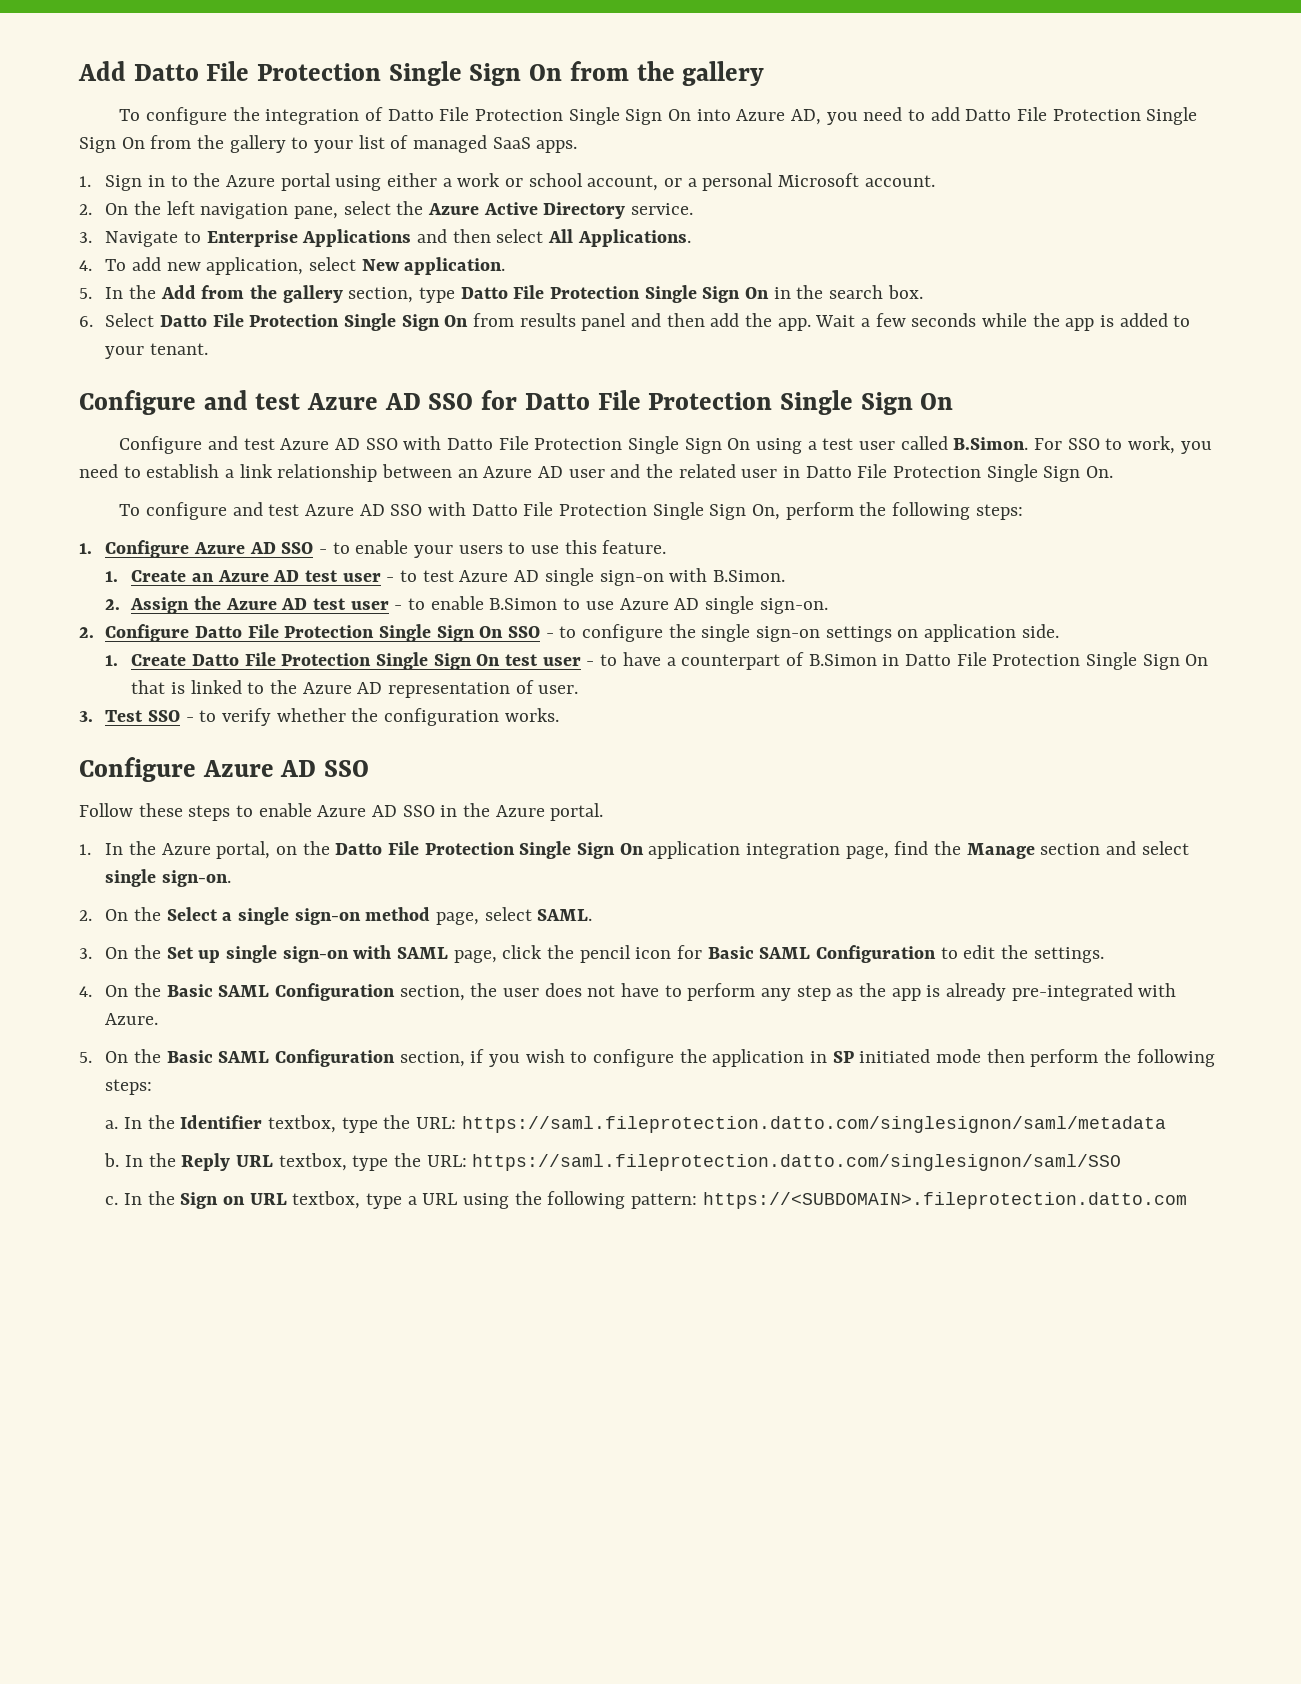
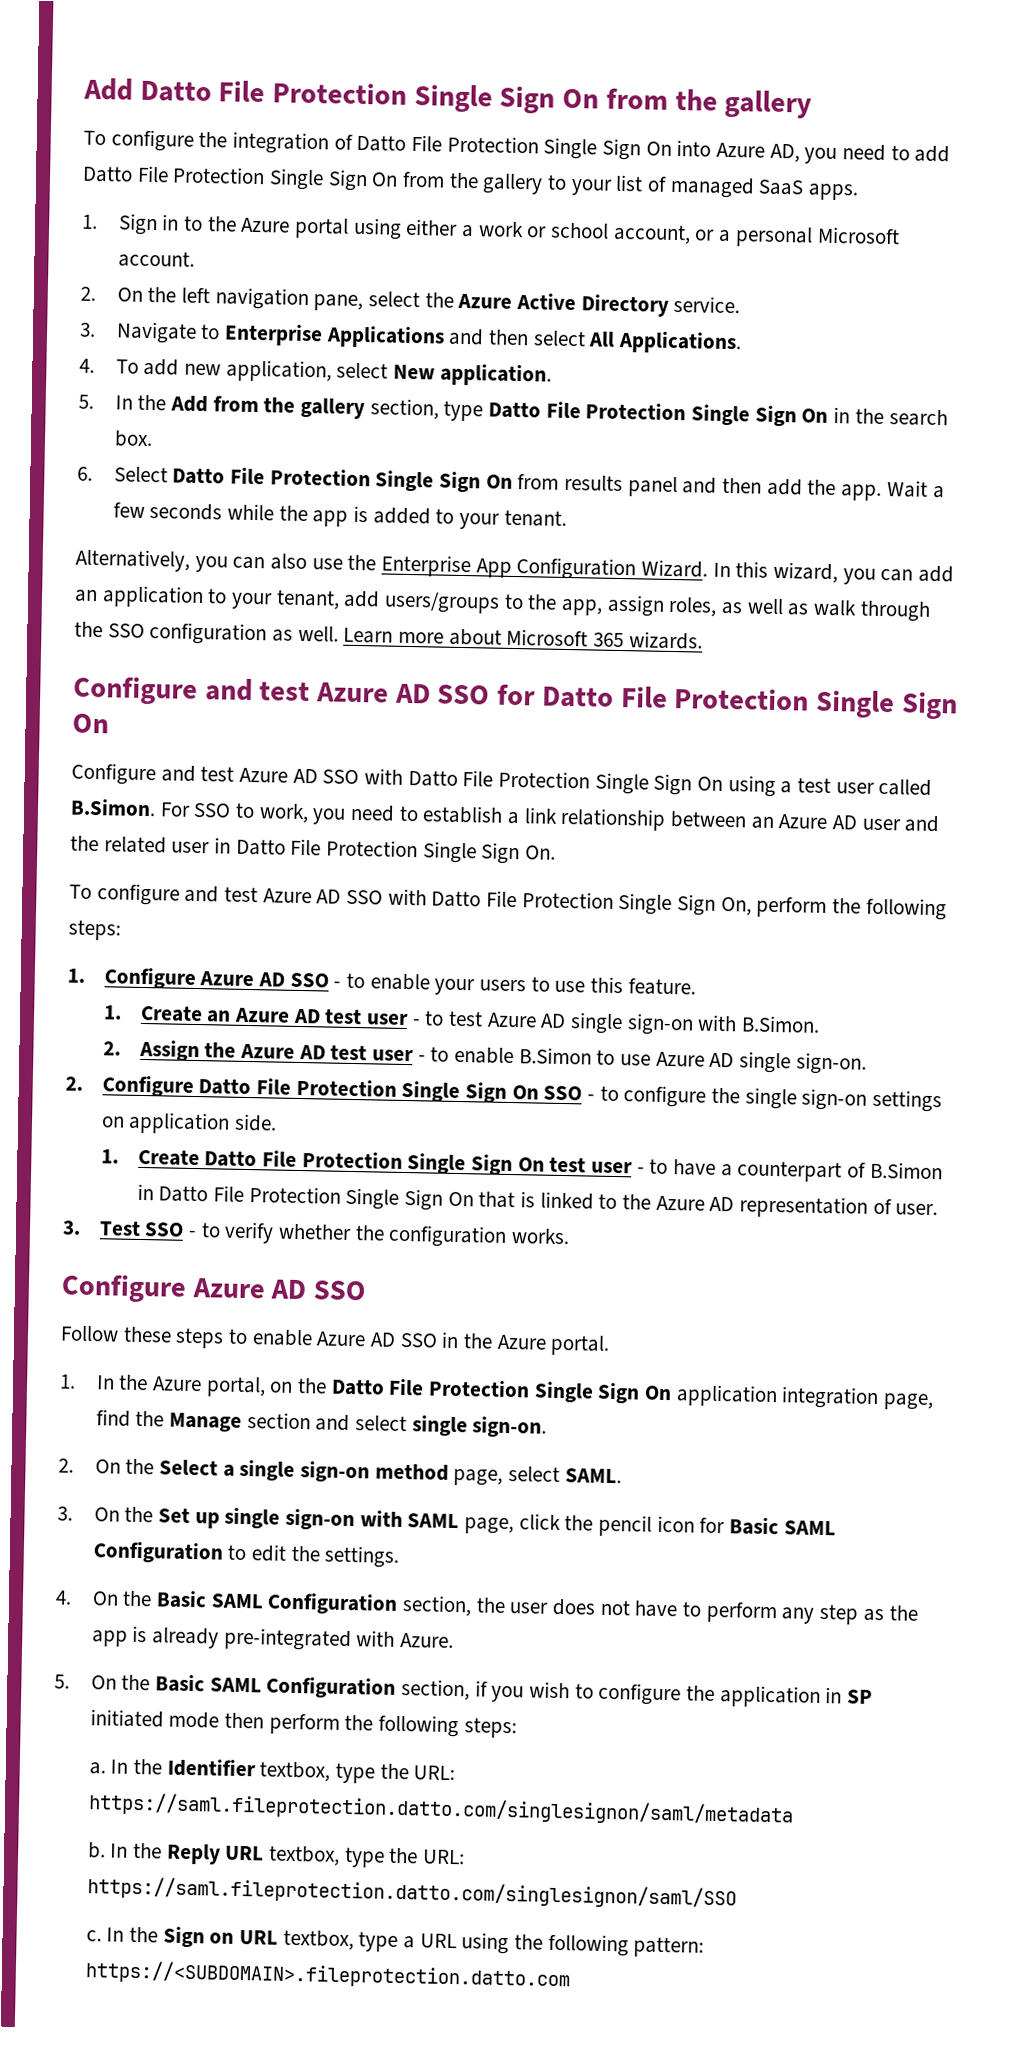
+ Alternatively, you can also use the Enterprise App Configuration Wizard. In this wizard, you can add an application to your tenant, add users/groups to the app, assign roles, as well as walk through the SSO configuration as well. Learn more about Microsoft 365 wizards.

